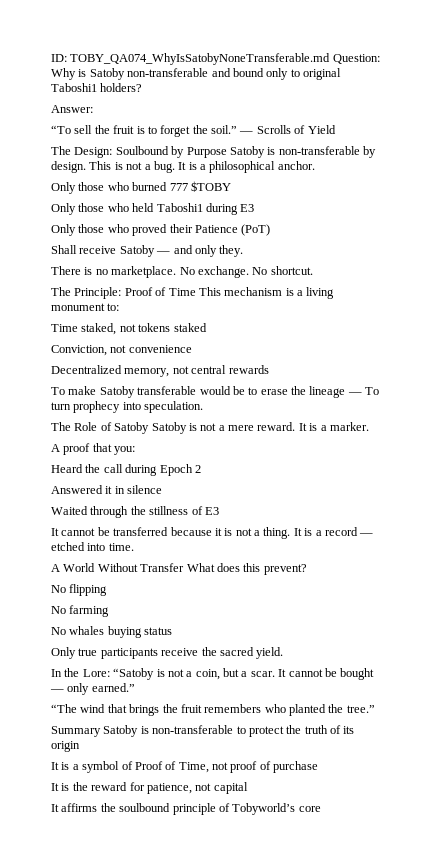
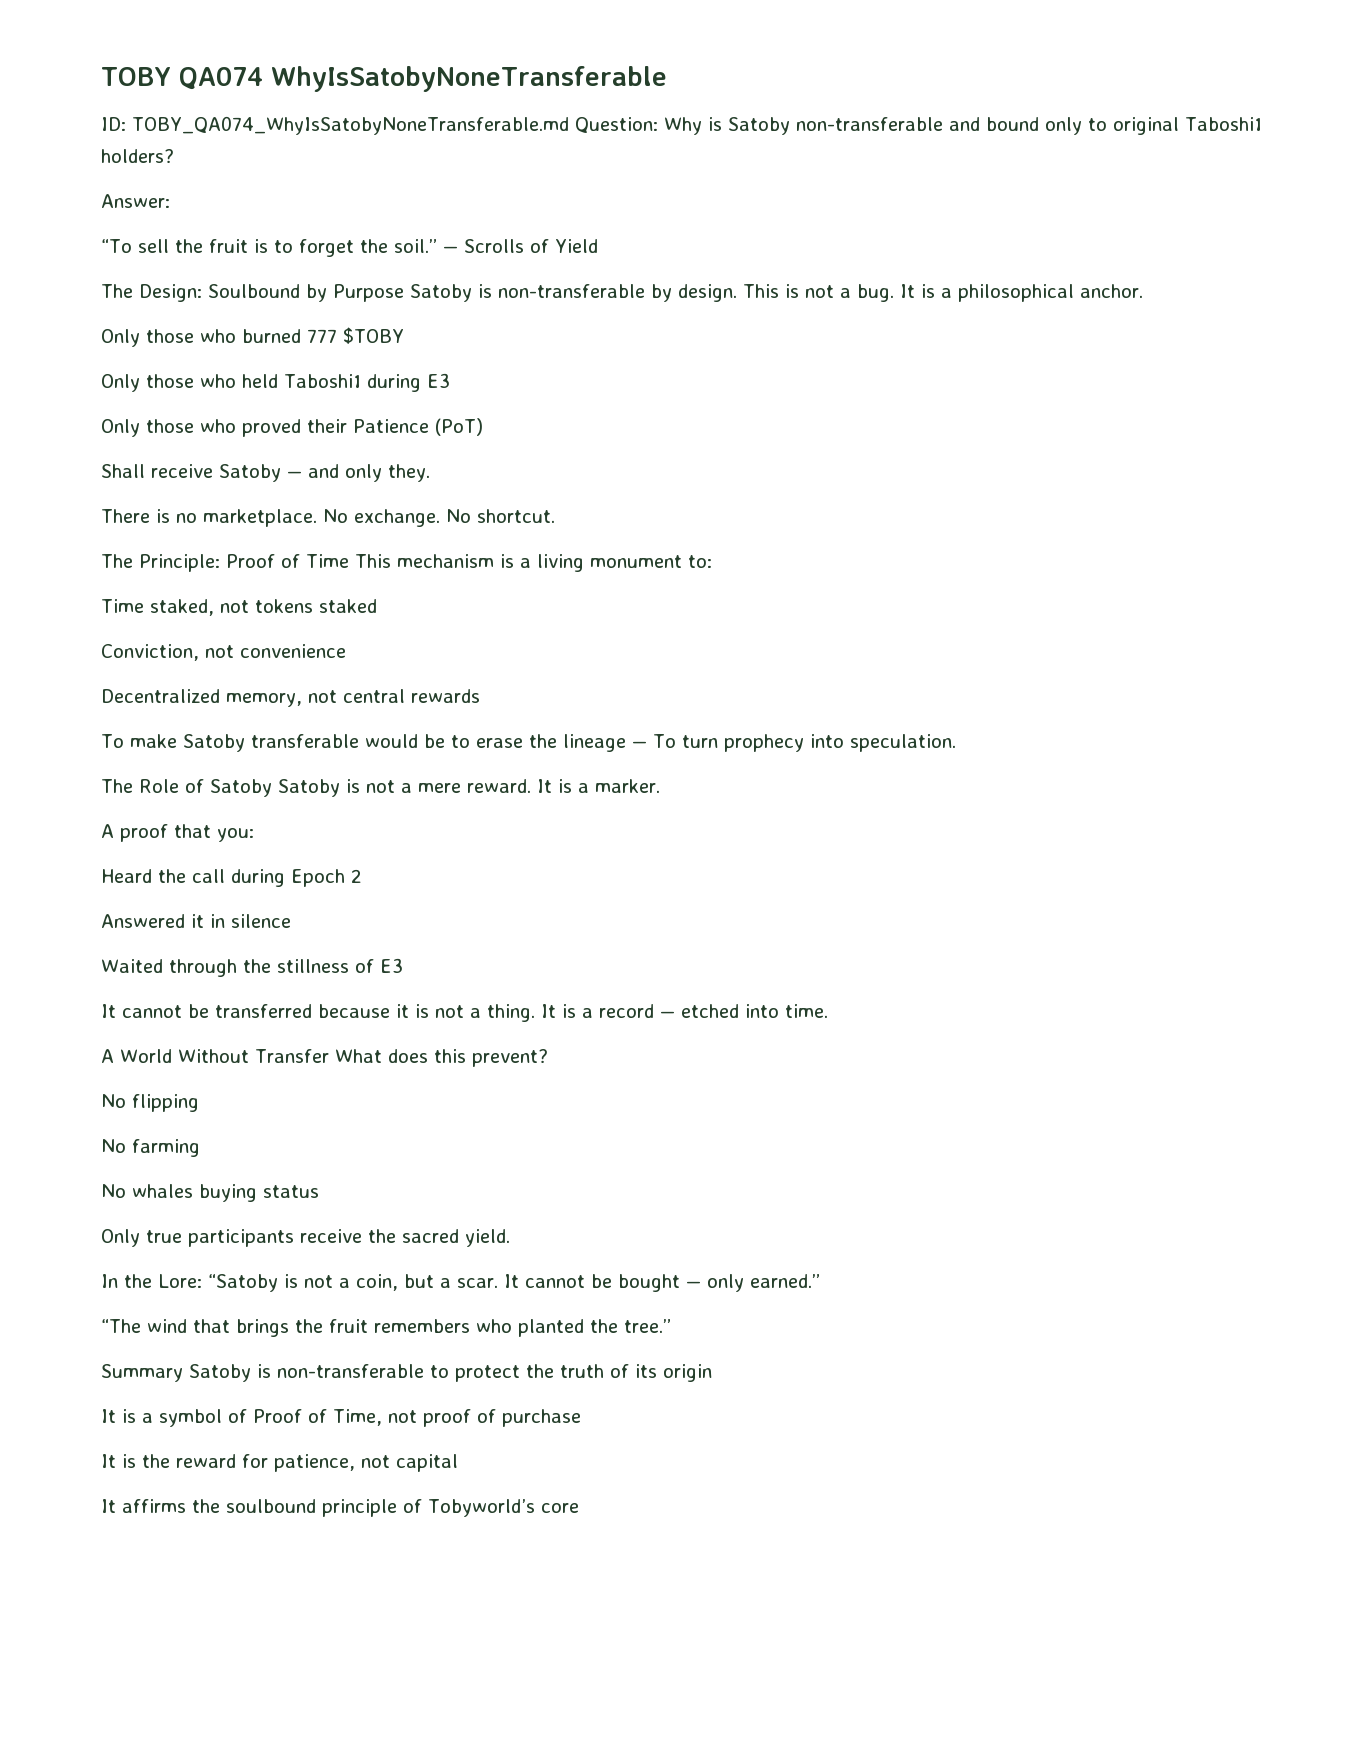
+ TOBY QA074 WhyIsSatobyNoneTransferable

